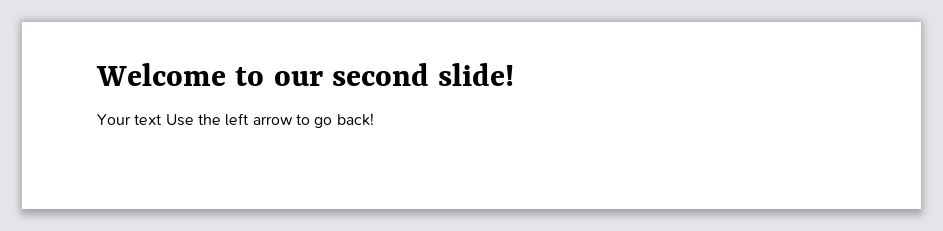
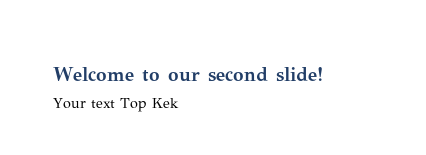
- Your text Use the left arrow to go back!
+ Your text Top Kek

